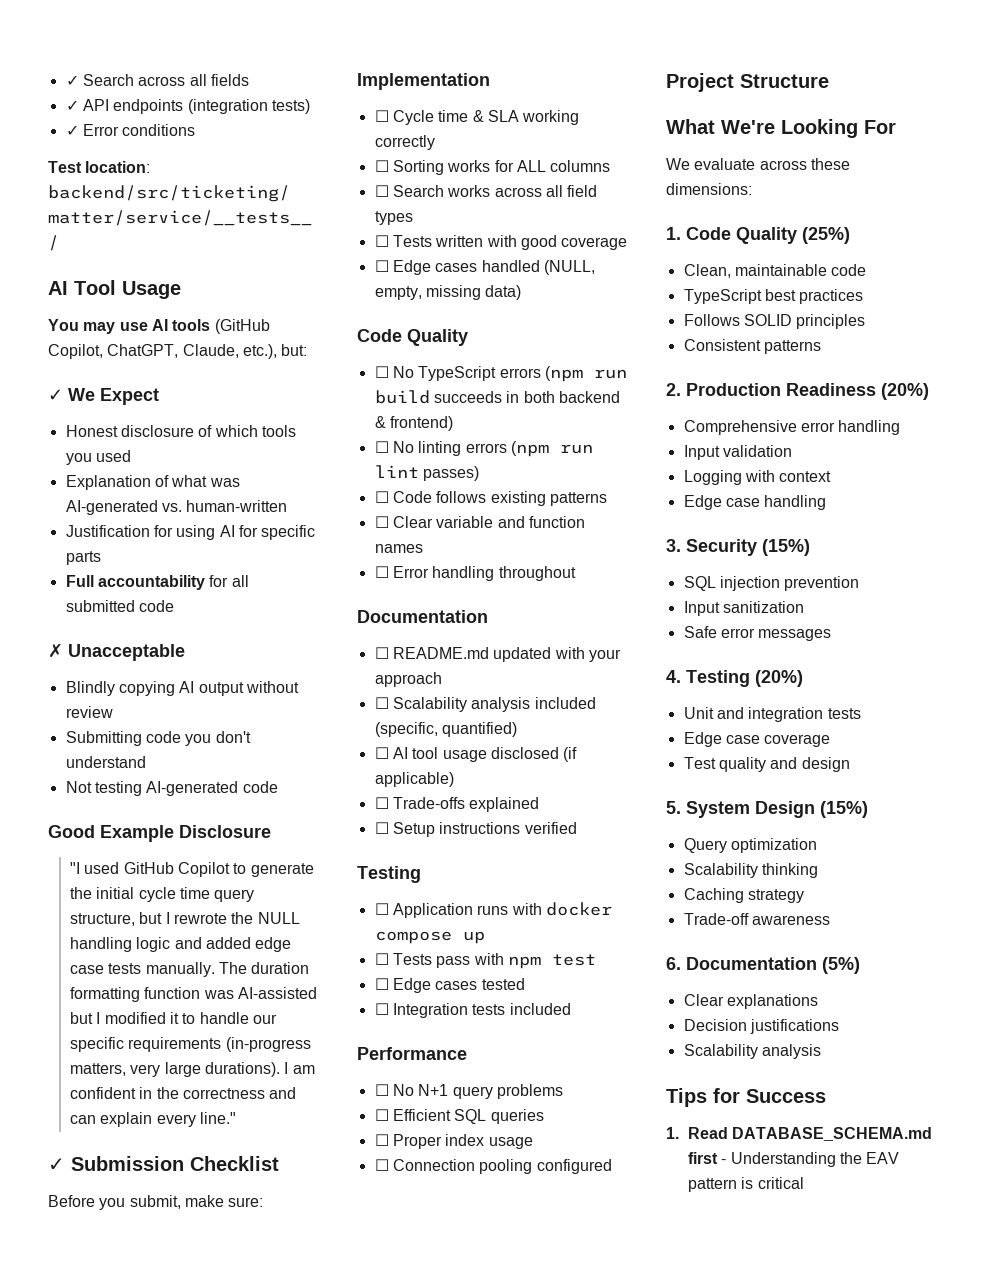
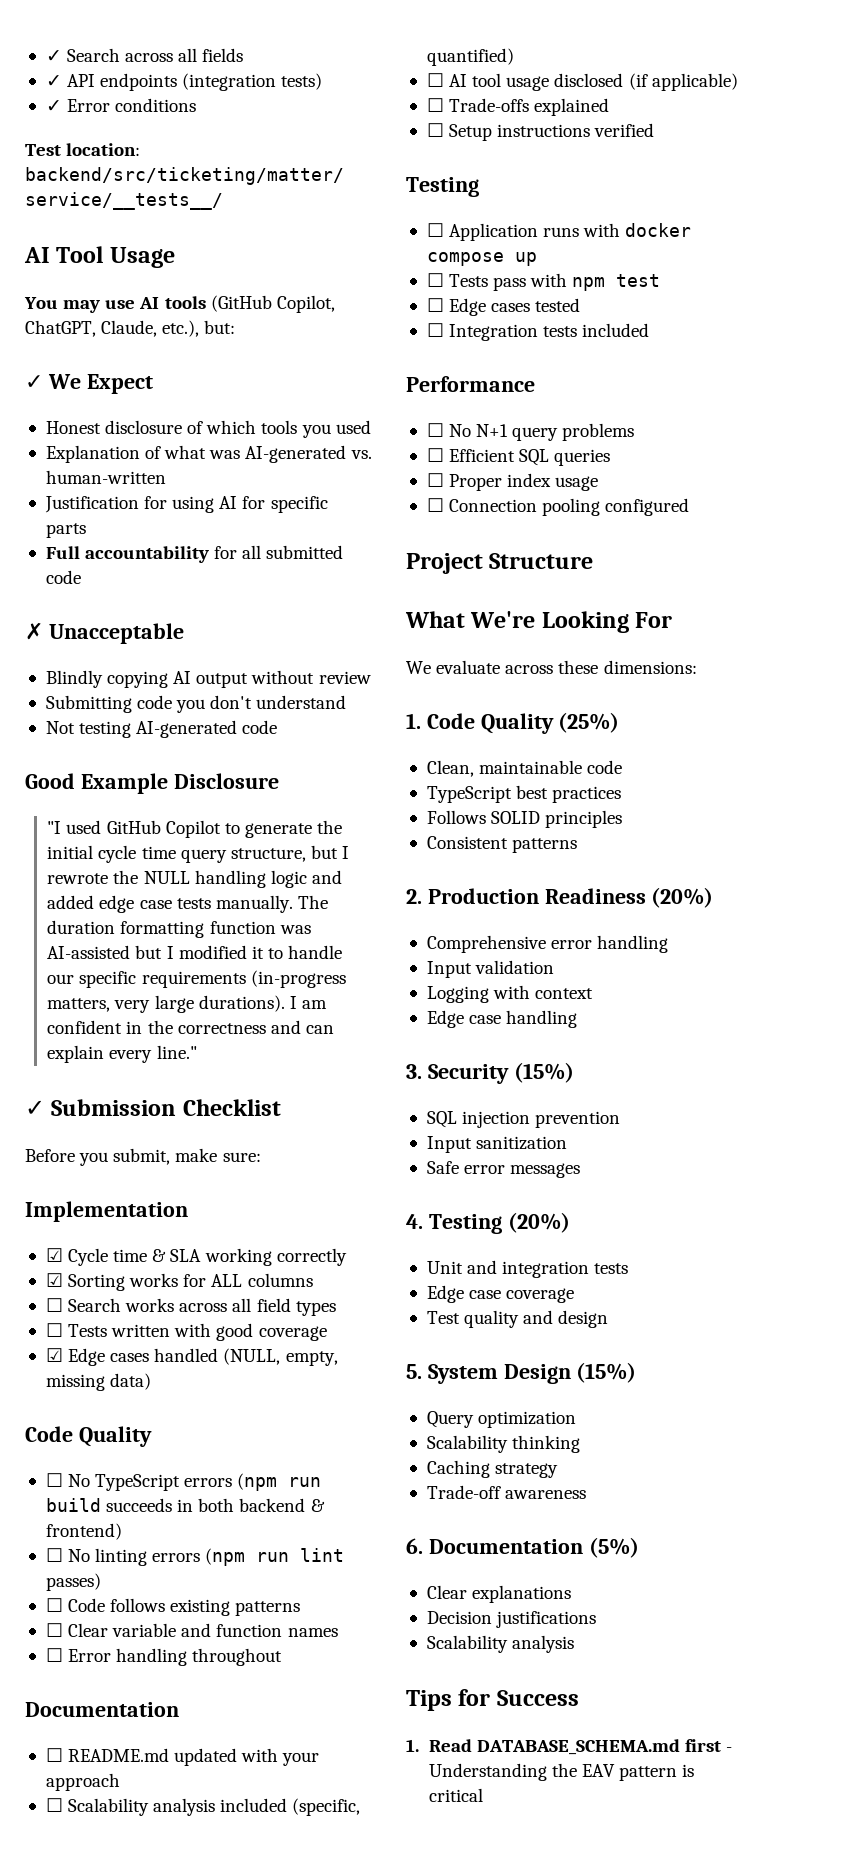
- ☐ Cycle time & SLA working correctly
+ ☑ Cycle time & SLA working correctly
- ☐ Sorting works for ALL columns
+ ☑ Sorting works for ALL columns
- ☐ Edge cases handled (NULL, empty, missing data)
+ ☑ Edge cases handled (NULL, empty, missing data)

